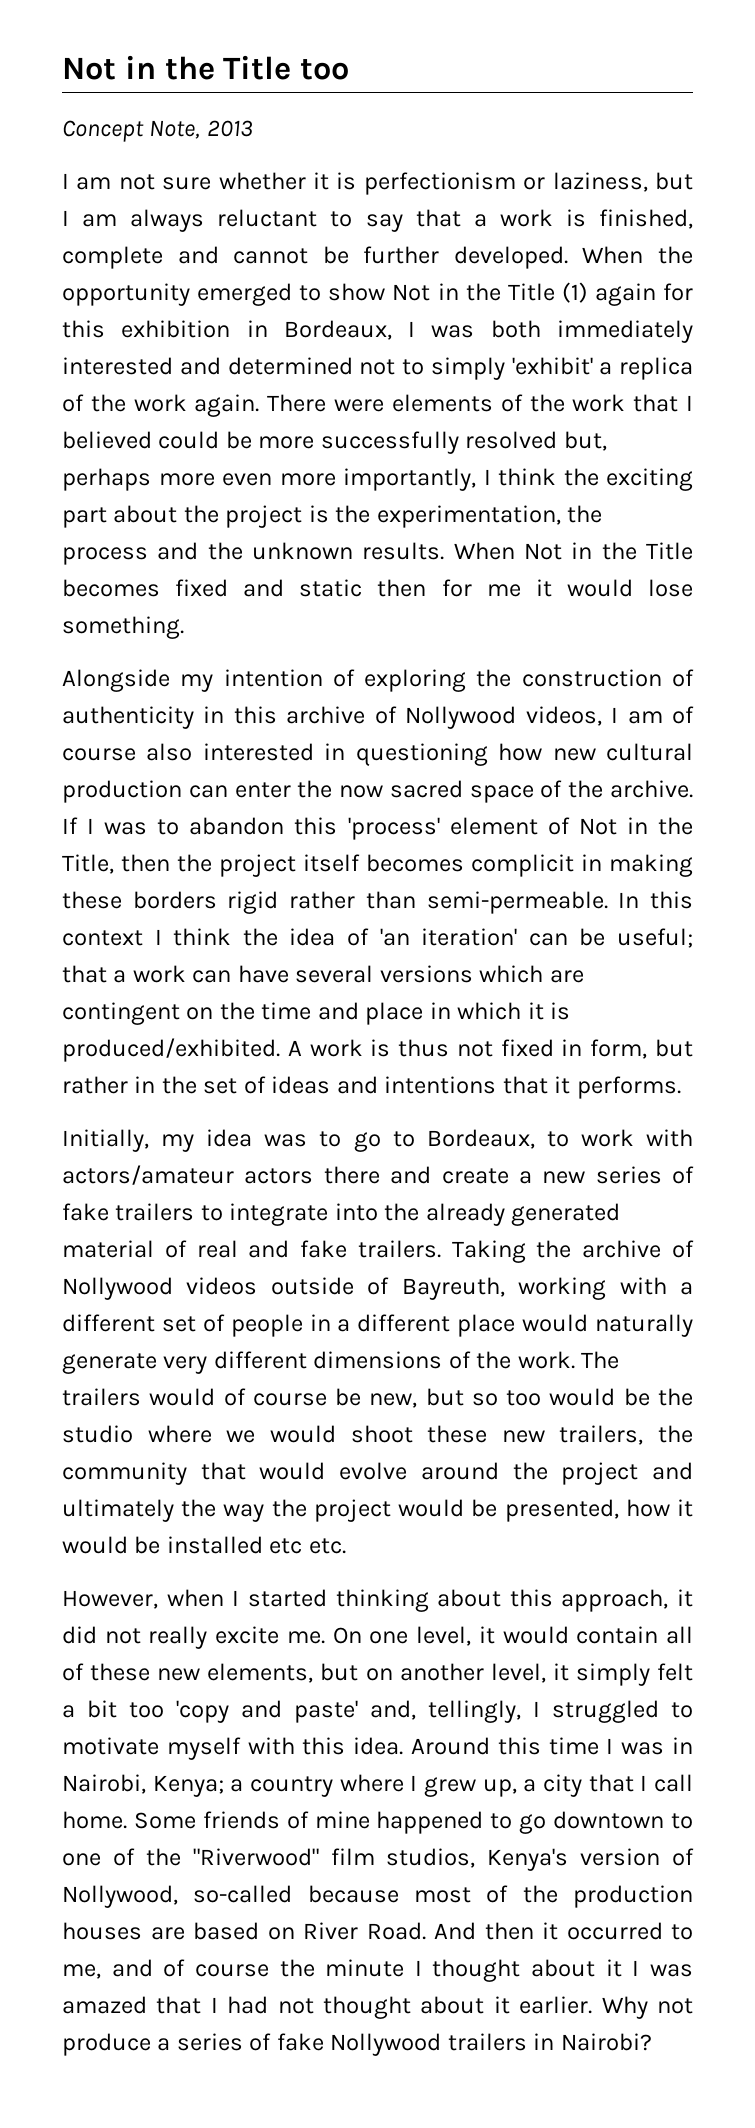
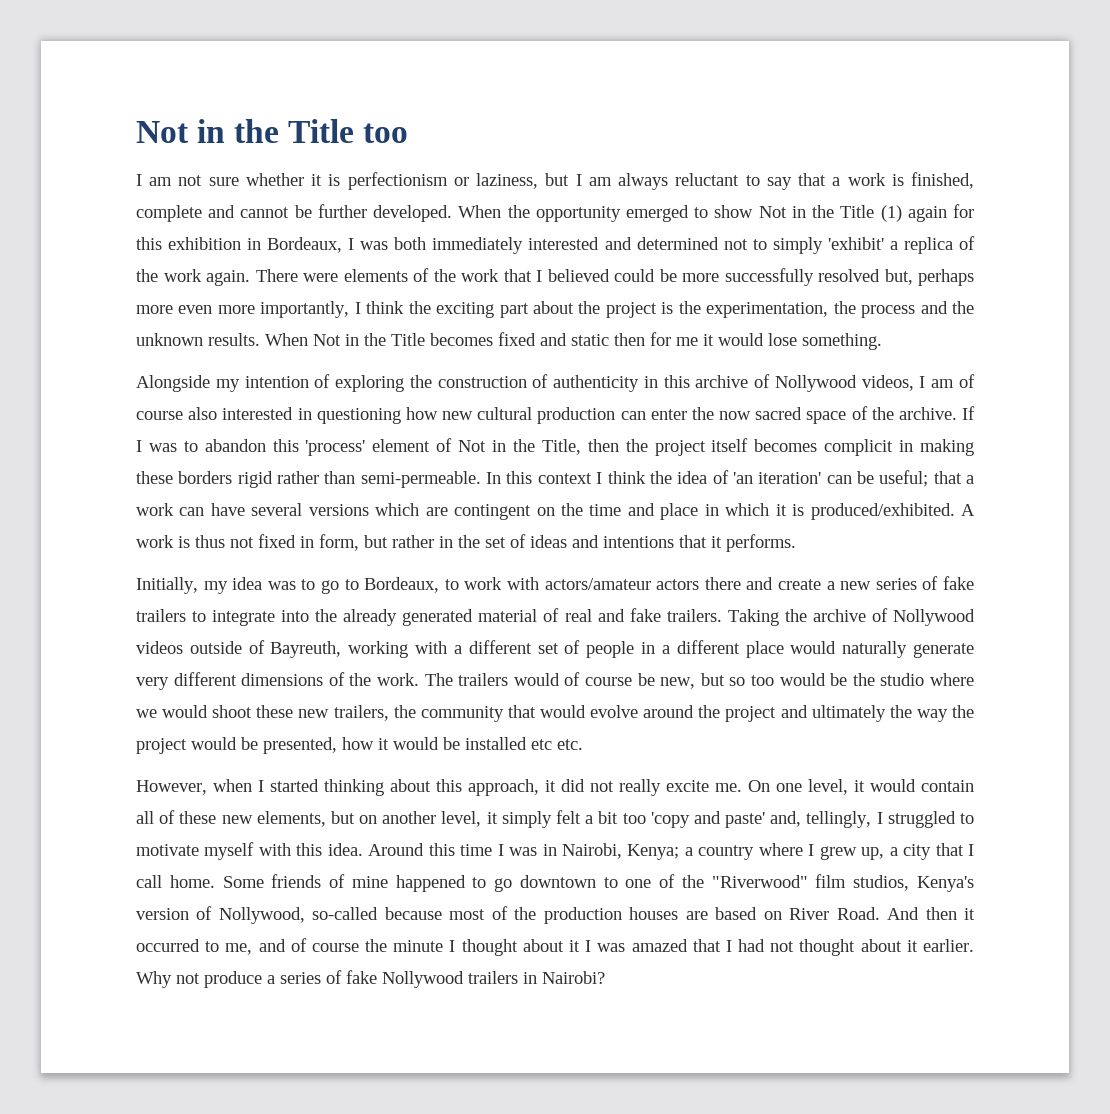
- Concept Note, 2013

